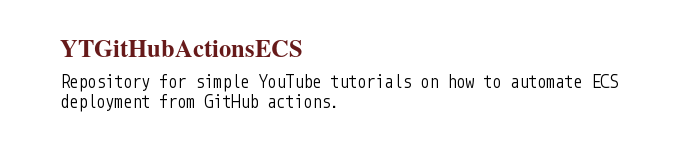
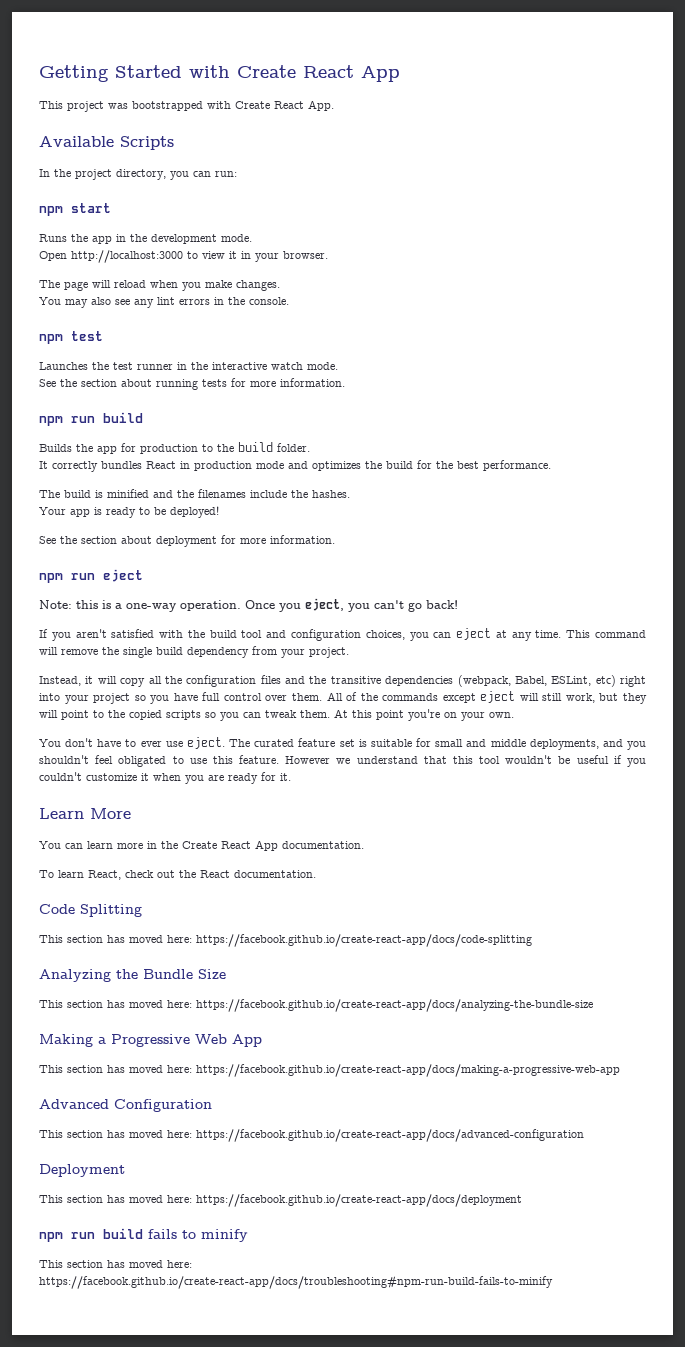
- YTGitHubActionsECS
- Repository for simple YouTube tutorials on how to automate ECS deployment from GitHub actions.
+ Getting Started with Create React App
+ This project was bootstrapped with Create React App.
+ Available Scripts
+ In the project directory, you can run:
+ npm start
+ Runs the app in the development mode.
+ Open http://localhost:3000 to view it in your browser.
+ The page will reload when you make changes.
+ You may also see any lint errors in the console.
+ npm test
+ Launches the test runner in the interactive watch mode.
+ See the section about running tests for more information.
+ npm run build
+ Builds the app for production to the build folder.
+ It correctly bundles React in production mode and optimizes the build for the best performance.
+ The build is minified and the filenames include the hashes.
+ Your app is ready to be deployed!
+ See the section about deployment for more information.
+ npm run eject
+ Note: this is a one-way operation. Once you eject, you can't go back!
+ If you aren't satisfied with the build tool and configuration choices, you can eject at any time. This command will remove the single build dependency from your project.
+ Instead, it will copy all the configuration files and the transitive dependencies (webpack, Babel, ESLint, etc) right into your project so you have full control over them. All of the commands except eject will still work, but they will point to the copied scripts so you can tweak them. At this point you're on your own.
+ You don't have to ever use eject. The curated feature set is suitable for small and middle deployments, and you shouldn't feel obligated to use this feature. However we understand that this tool wouldn't be useful if you couldn't customize it when you are ready for it.
+ Learn More
+ You can learn more in the Create React App documentation.
+ To learn React, check out the React documentation.
+ Code Splitting
+ This section has moved here: https://facebook.github.io/create-react-app/docs/code-splitting
+ Analyzing the Bundle Size
+ This section has moved here: https://facebook.github.io/create-react-app/docs/analyzing-the-bundle-size
+ Making a Progressive Web App
+ This section has moved here: https://facebook.github.io/create-react-app/docs/making-a-progressive-web-app
+ Advanced Configuration
+ This section has moved here: https://facebook.github.io/create-react-app/docs/advanced-configuration
+ Deployment
+ This section has moved here: https://facebook.github.io/create-react-app/docs/deployment
+ npm run build fails to minify
+ This section has moved here: https://facebook.github.io/create-react-app/docs/troubleshooting#npm-run-build-fails-to-minify

